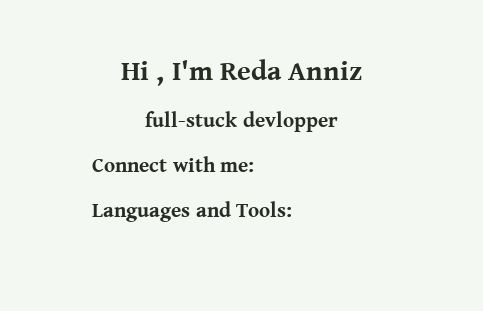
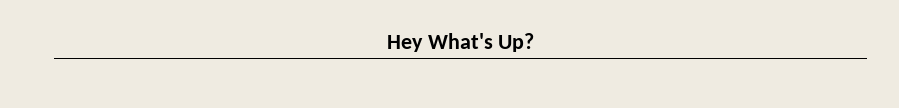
- Hi , I'm Reda Anniz
- full-stuck devlopper
- Connect with me:
- Languages and Tools:
+ Hey What's Up?

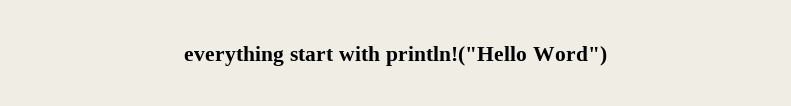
- Hey What's Up?
+ everything start with println!("Hello Word")

